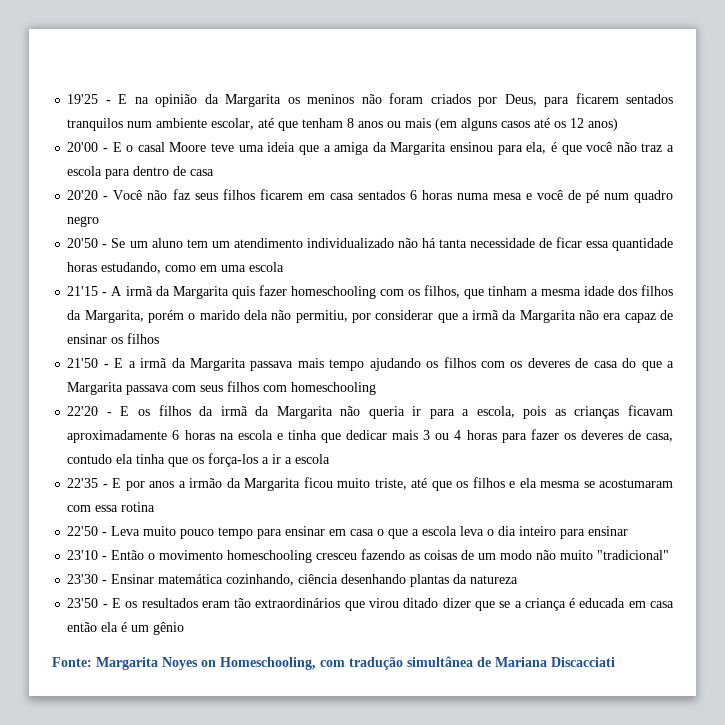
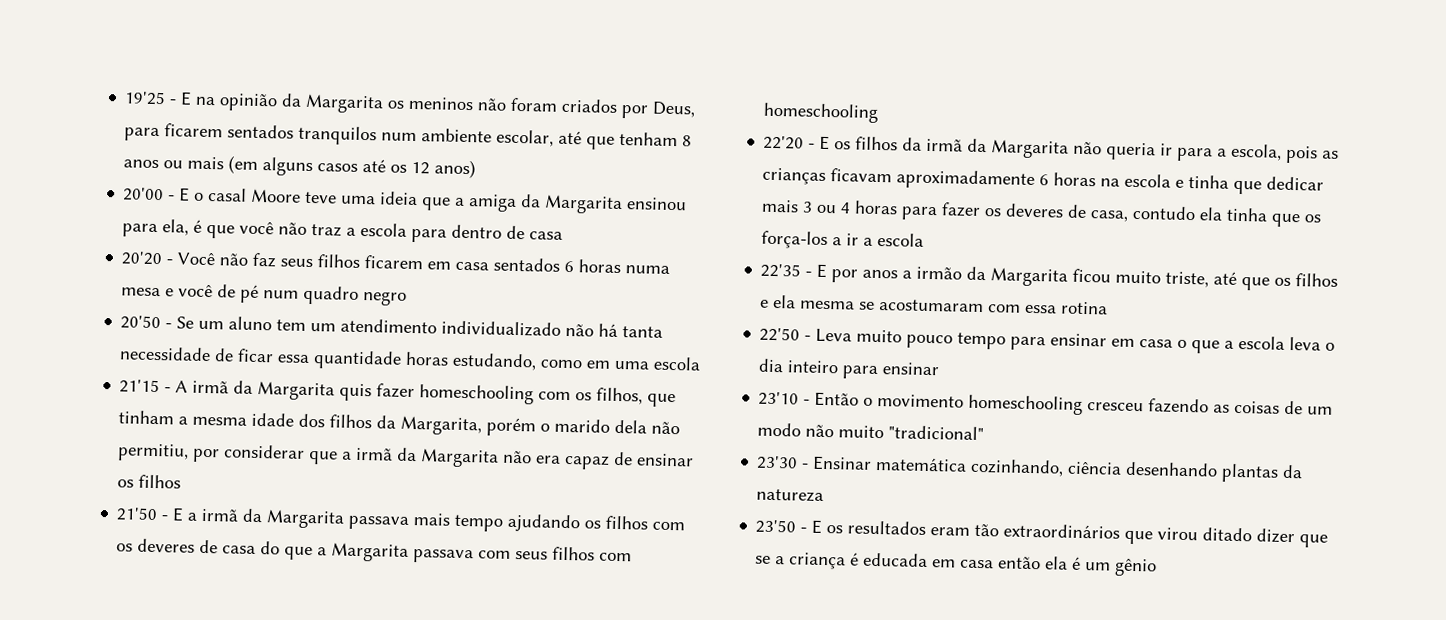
- Fonte: Margarita Noyes on Homeschooling, com tradução simultânea de Mariana Discacciati

